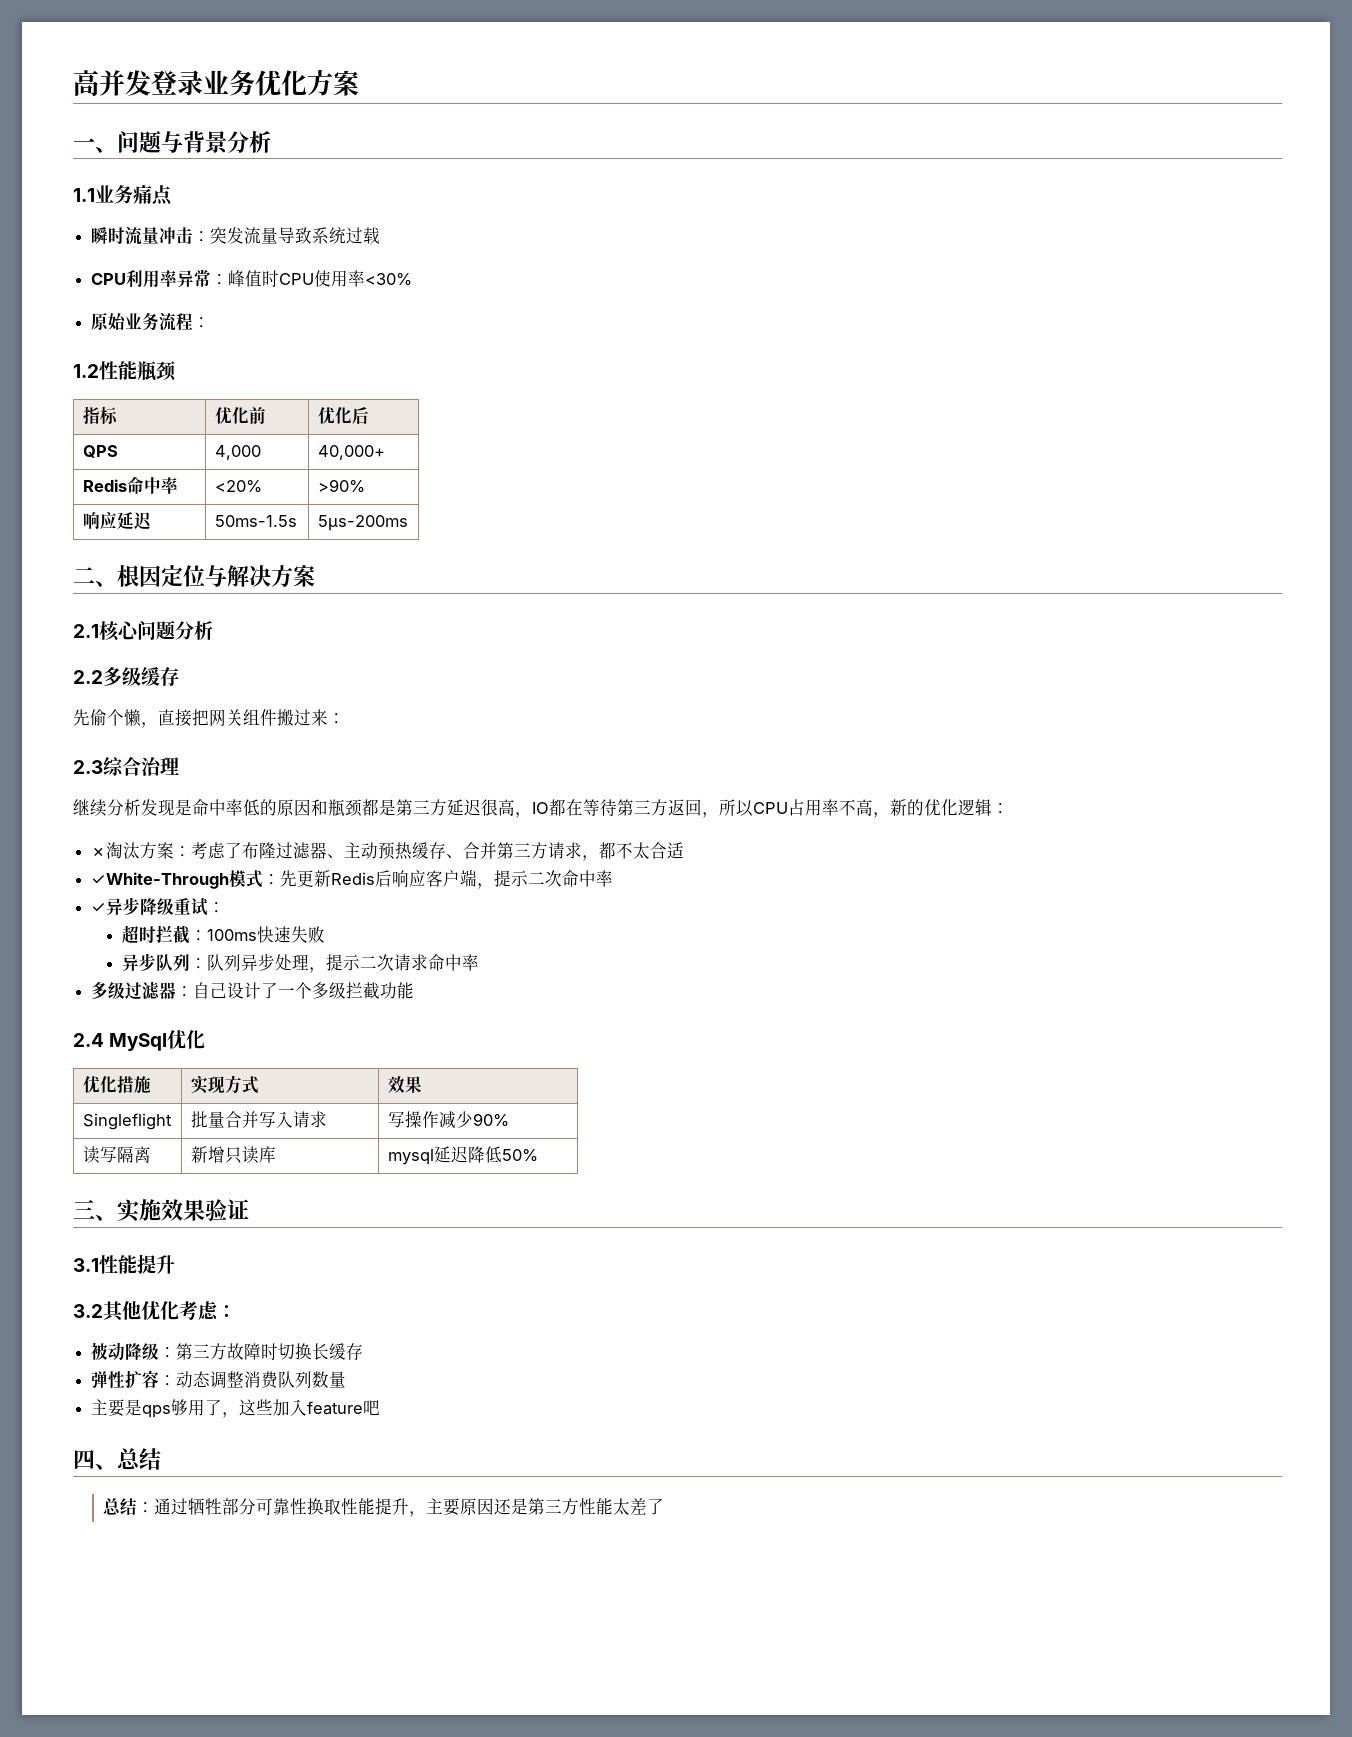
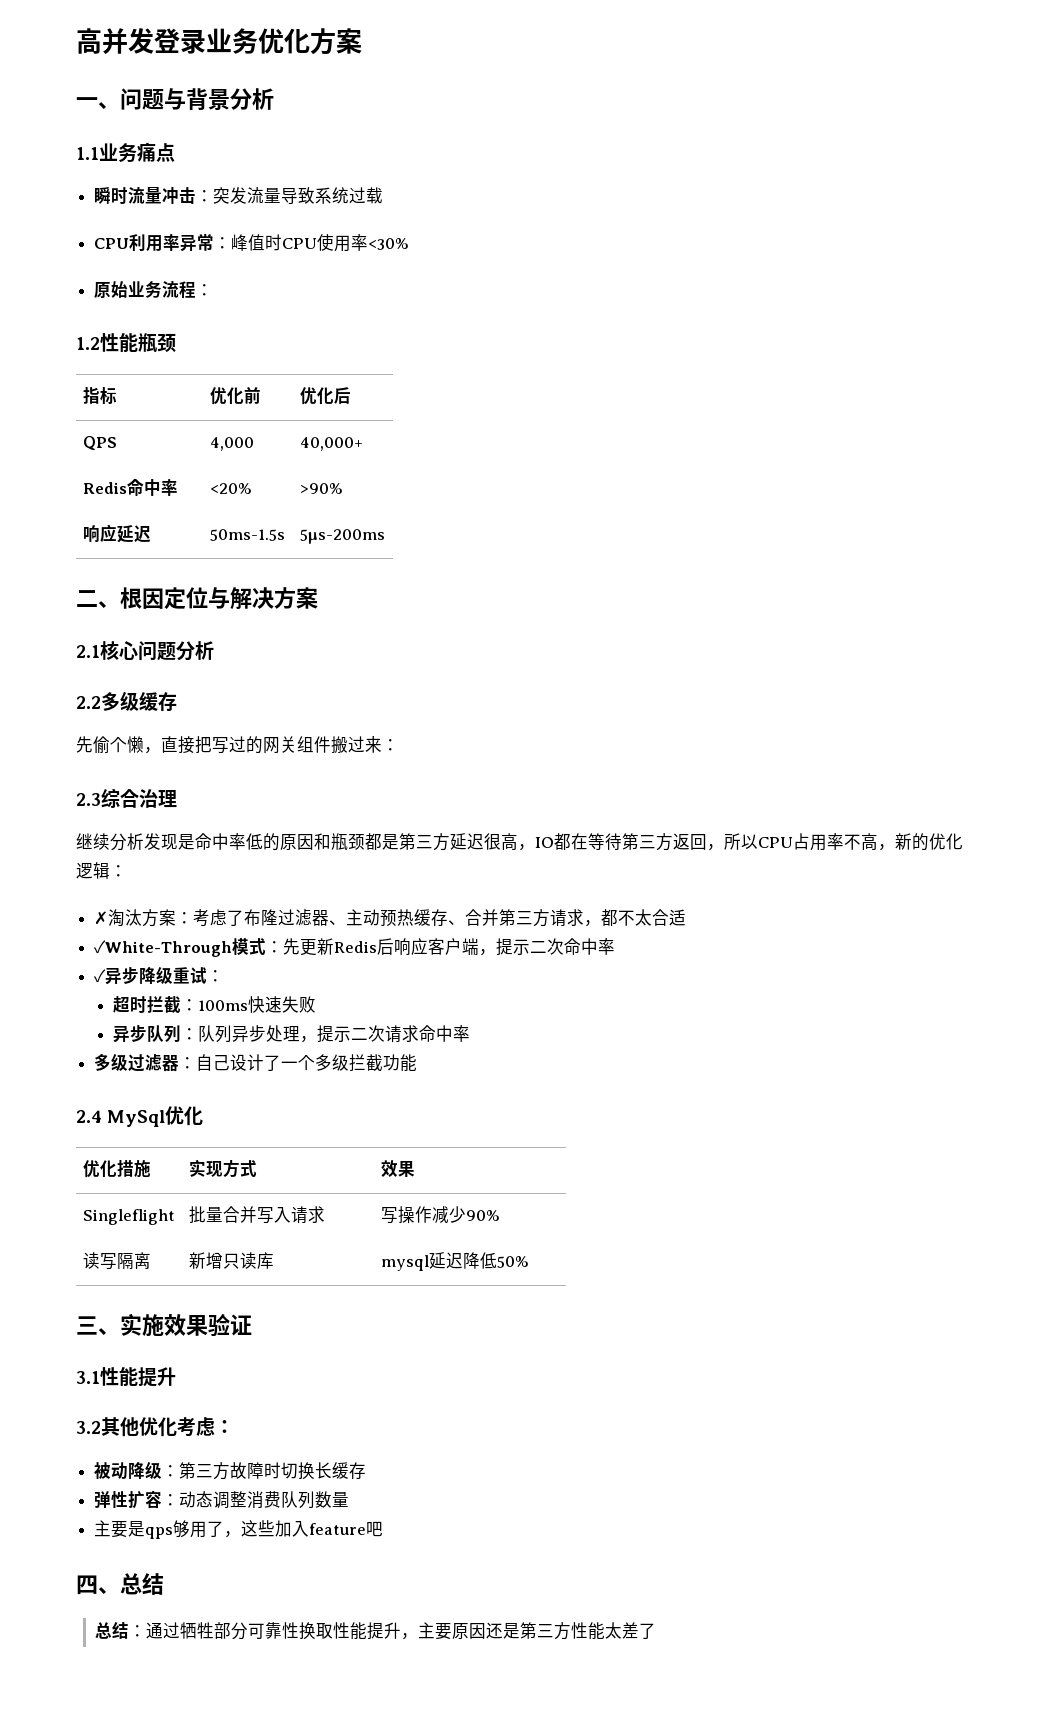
- 先偷个懒，直接把网关组件搬过来：
+ 先偷个懒，直接把写过的网关组件搬过来：

